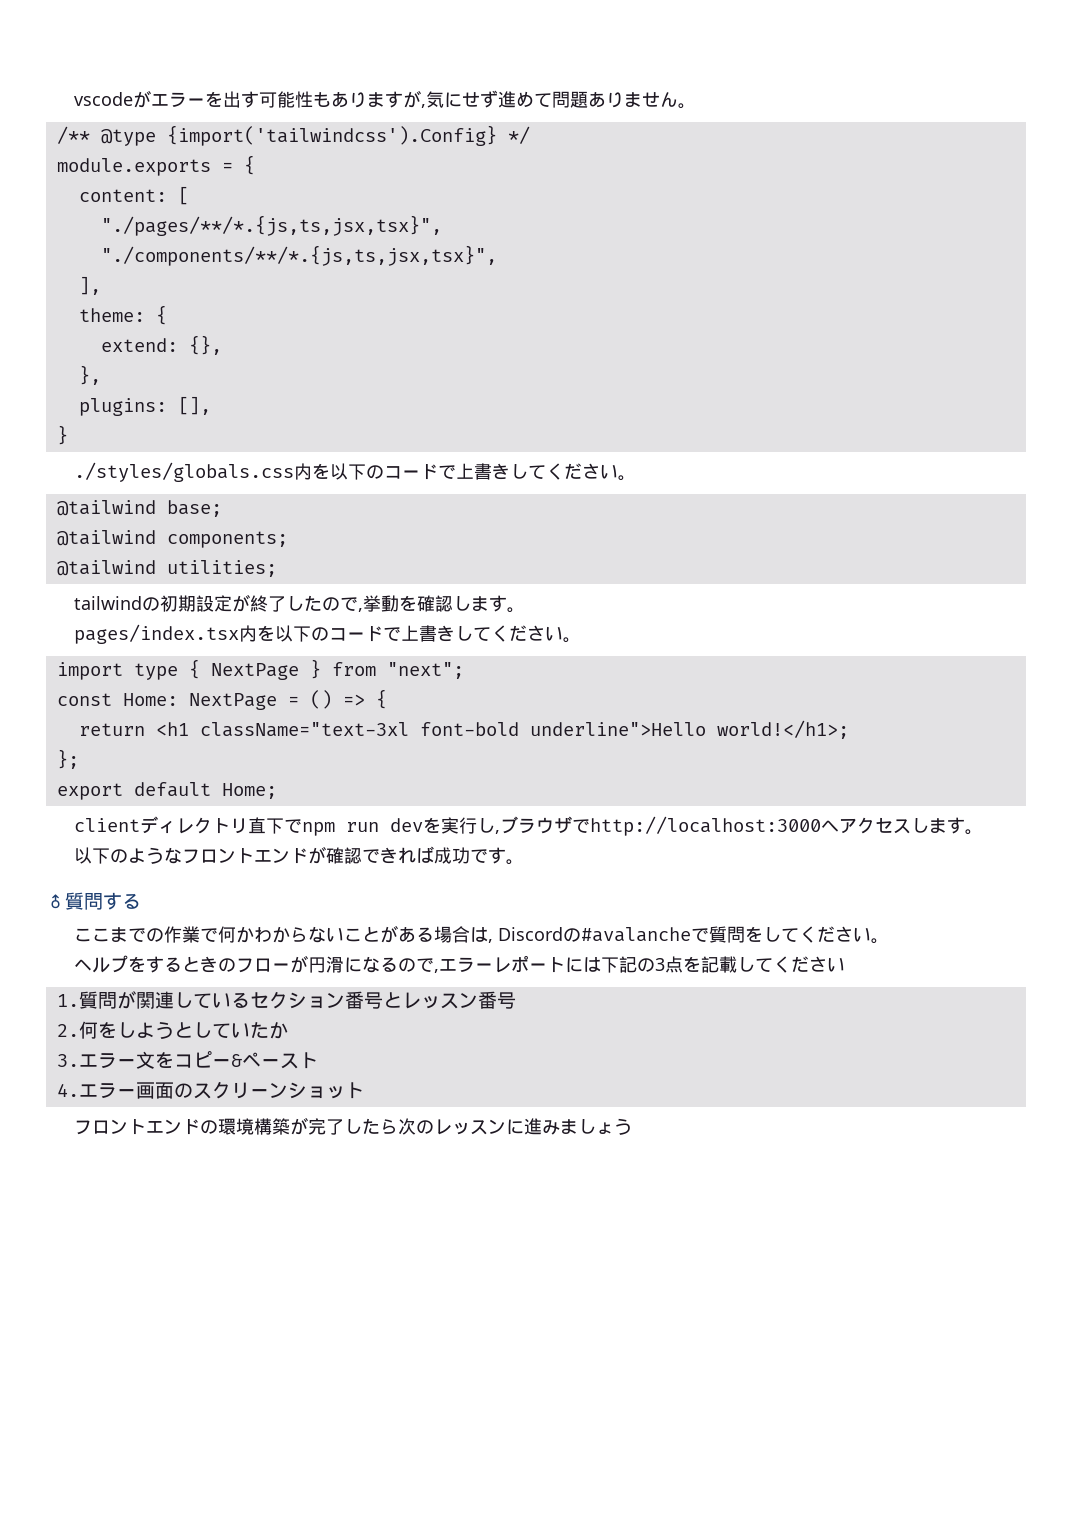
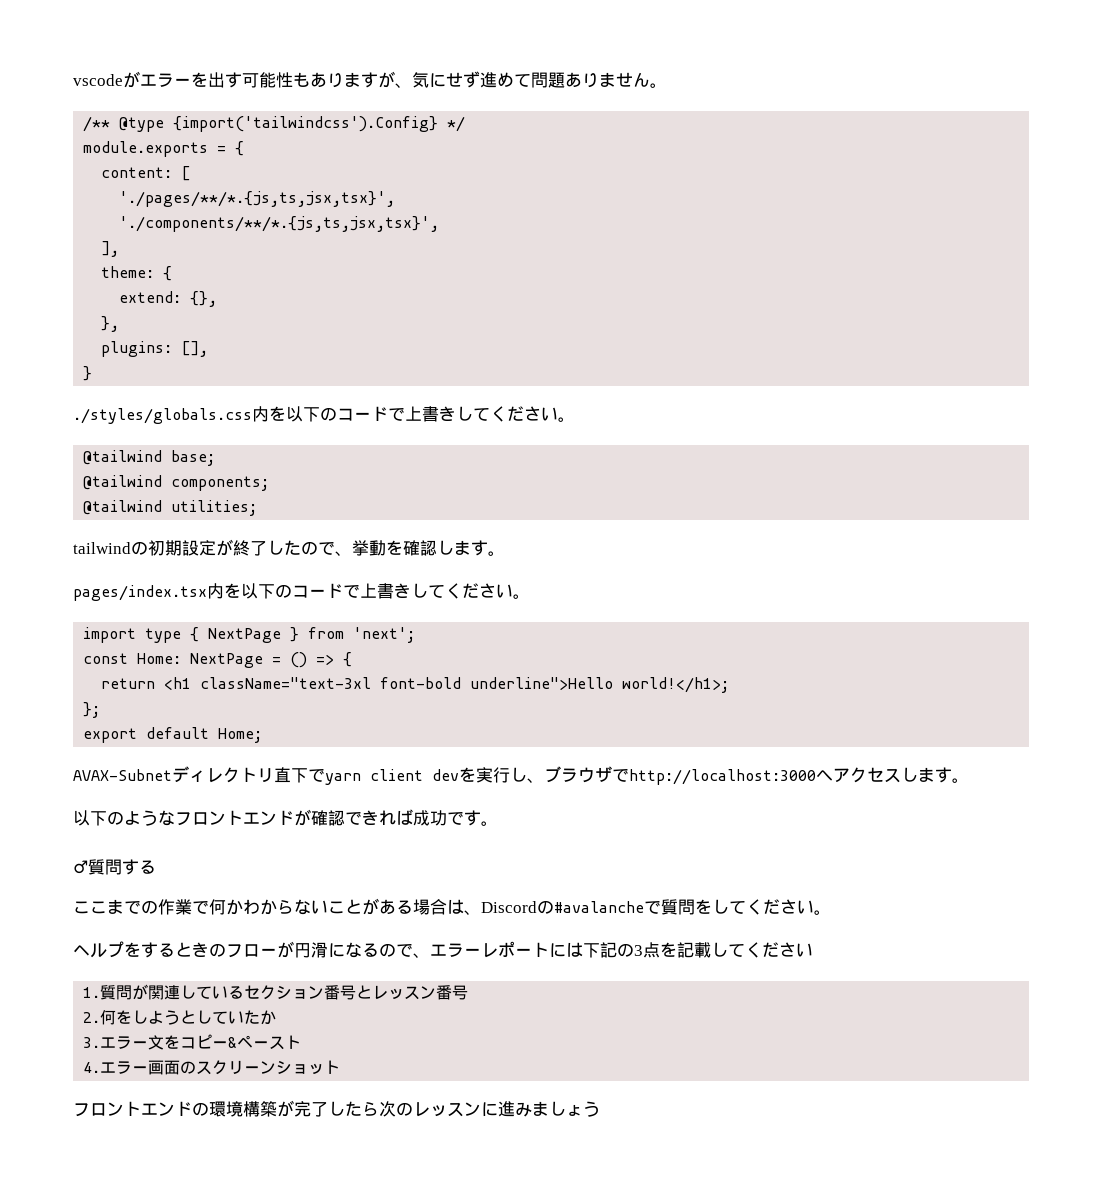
- vscodeがエラーを出す可能性もありますが,気にせず進めて問題ありません。
+ vscodeがエラーを出す可能性もありますが、気にせず進めて問題ありません。
- "./pages/**/*.{js,ts,jsx,tsx}",
- "./components/**/*.{js,ts,jsx,tsx}",
+ './pages/**/*.{js,ts,jsx,tsx}',
+ './components/**/*.{js,ts,jsx,tsx}',
- tailwindの初期設定が終了したので,挙動を確認します。
+ tailwindの初期設定が終了したので、挙動を確認します。
- import type { NextPage } from "next";
+ import type { NextPage } from 'next';
- clientディレクトリ直下でnpm run devを実行し,ブラウザでhttp://localhost:3000へアクセスします。
+ AVAX-Subnetディレクトリ直下でyarn client devを実行し、ブラウザでhttp://localhost:3000へアクセスします。
- ここまでの作業で何かわからないことがある場合は, Discordの#avalancheで質問をしてください。
+ ここまでの作業で何かわからないことがある場合は、Discordの#avalancheで質問をしてください。
- ヘルプをするときのフローが円滑になるので,エラーレポートには下記の3点を記載してください
+ ヘルプをするときのフローが円滑になるので、エラーレポートには下記の3点を記載してください

